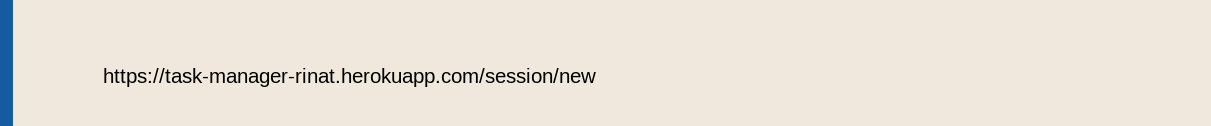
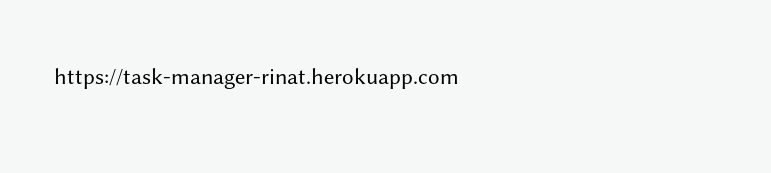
- https://task-manager-rinat.herokuapp.com/session/new
+ https://task-manager-rinat.herokuapp.com

